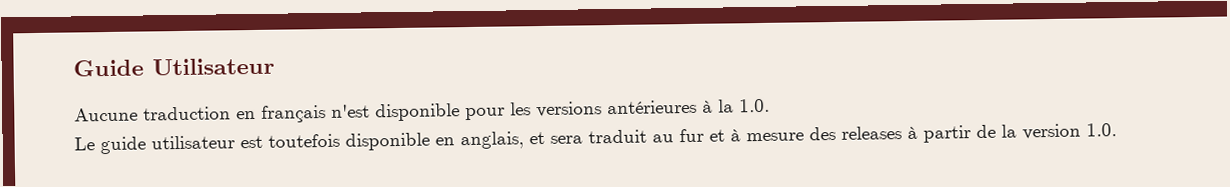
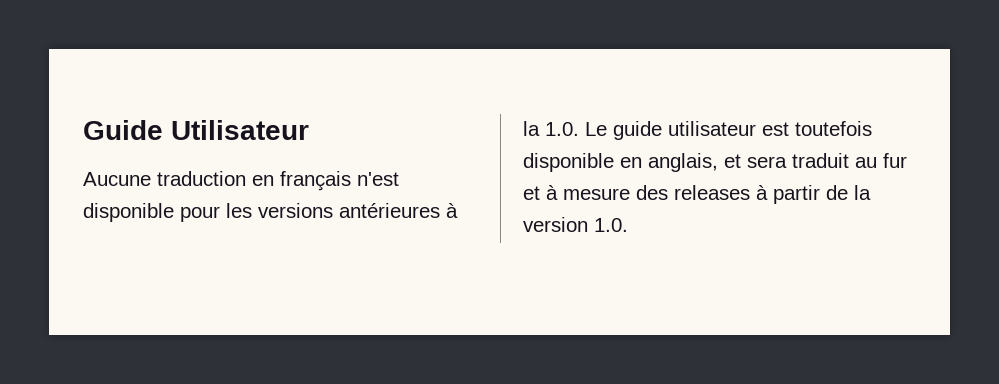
- Aucune traduction en français n'est disponible pour les versions antérieures à la 1.0.
- Le guide utilisateur est toutefois disponible en anglais, et sera traduit au fur et à mesure des releases à partir de la version 1.0.
+ Aucune traduction en français n'est disponible pour les versions antérieures à la 1.0. Le guide utilisateur est toutefois disponible en anglais, et sera traduit au fur et à mesure des releases à partir de la version 1.0.

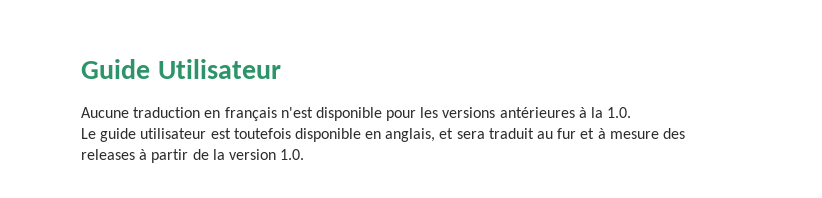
- Aucune traduction en français n'est disponible pour les versions antérieures à la 1.0. Le guide utilisateur est toutefois disponible en anglais, et sera traduit au fur et à mesure des releases à partir de la version 1.0.
+ Aucune traduction en français n'est disponible pour les versions antérieures à la 1.0.
+ Le guide utilisateur est toutefois disponible en anglais, et sera traduit au fur et à mesure des releases à partir de la version 1.0.

